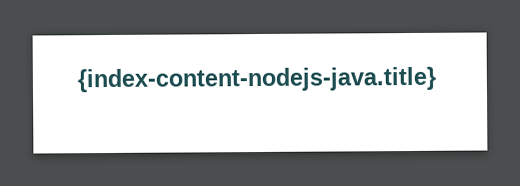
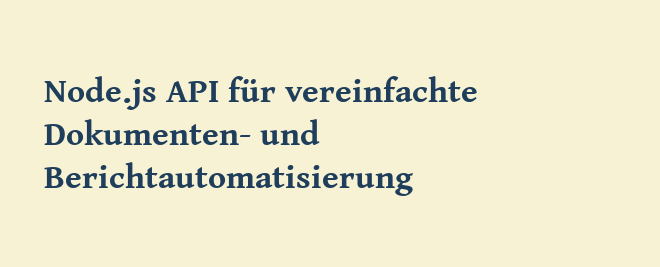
- {index-content-nodejs-java.title}
+ Node.js API für vereinfachte Dokumenten- und Berichtautomatisierung

